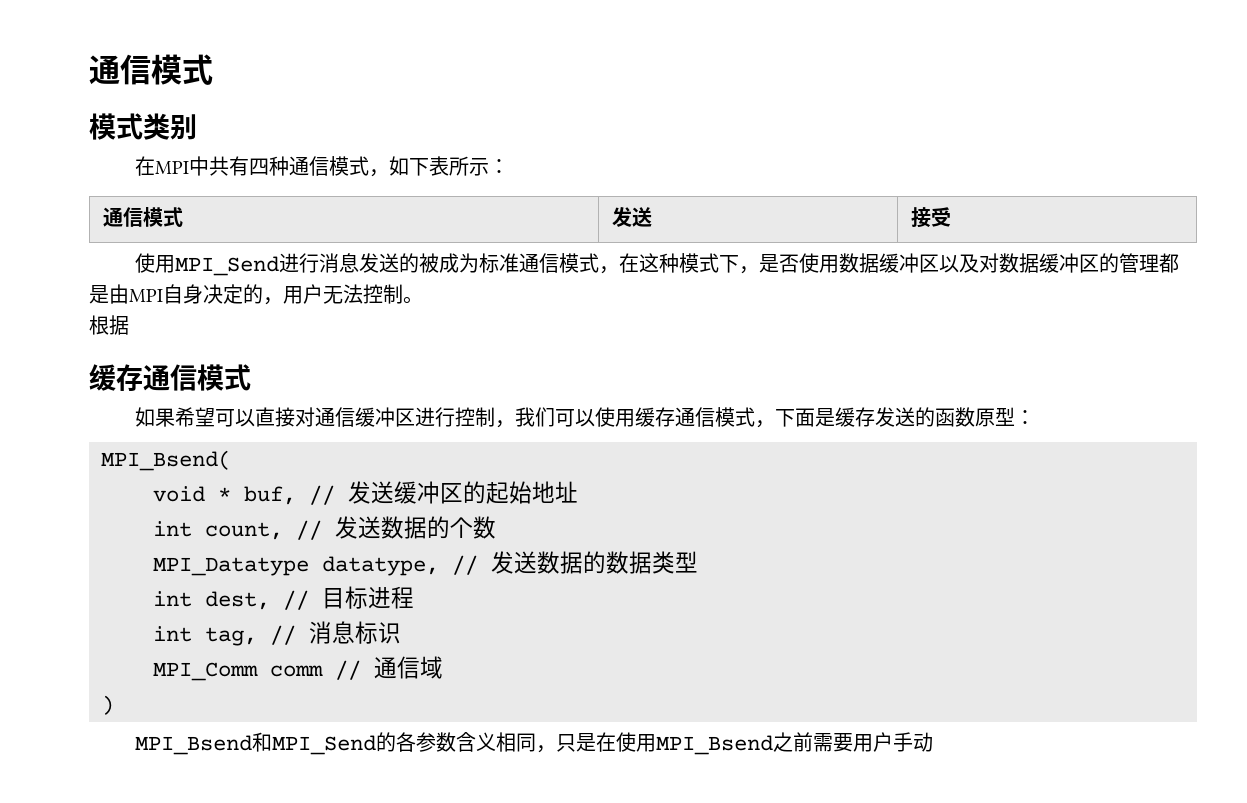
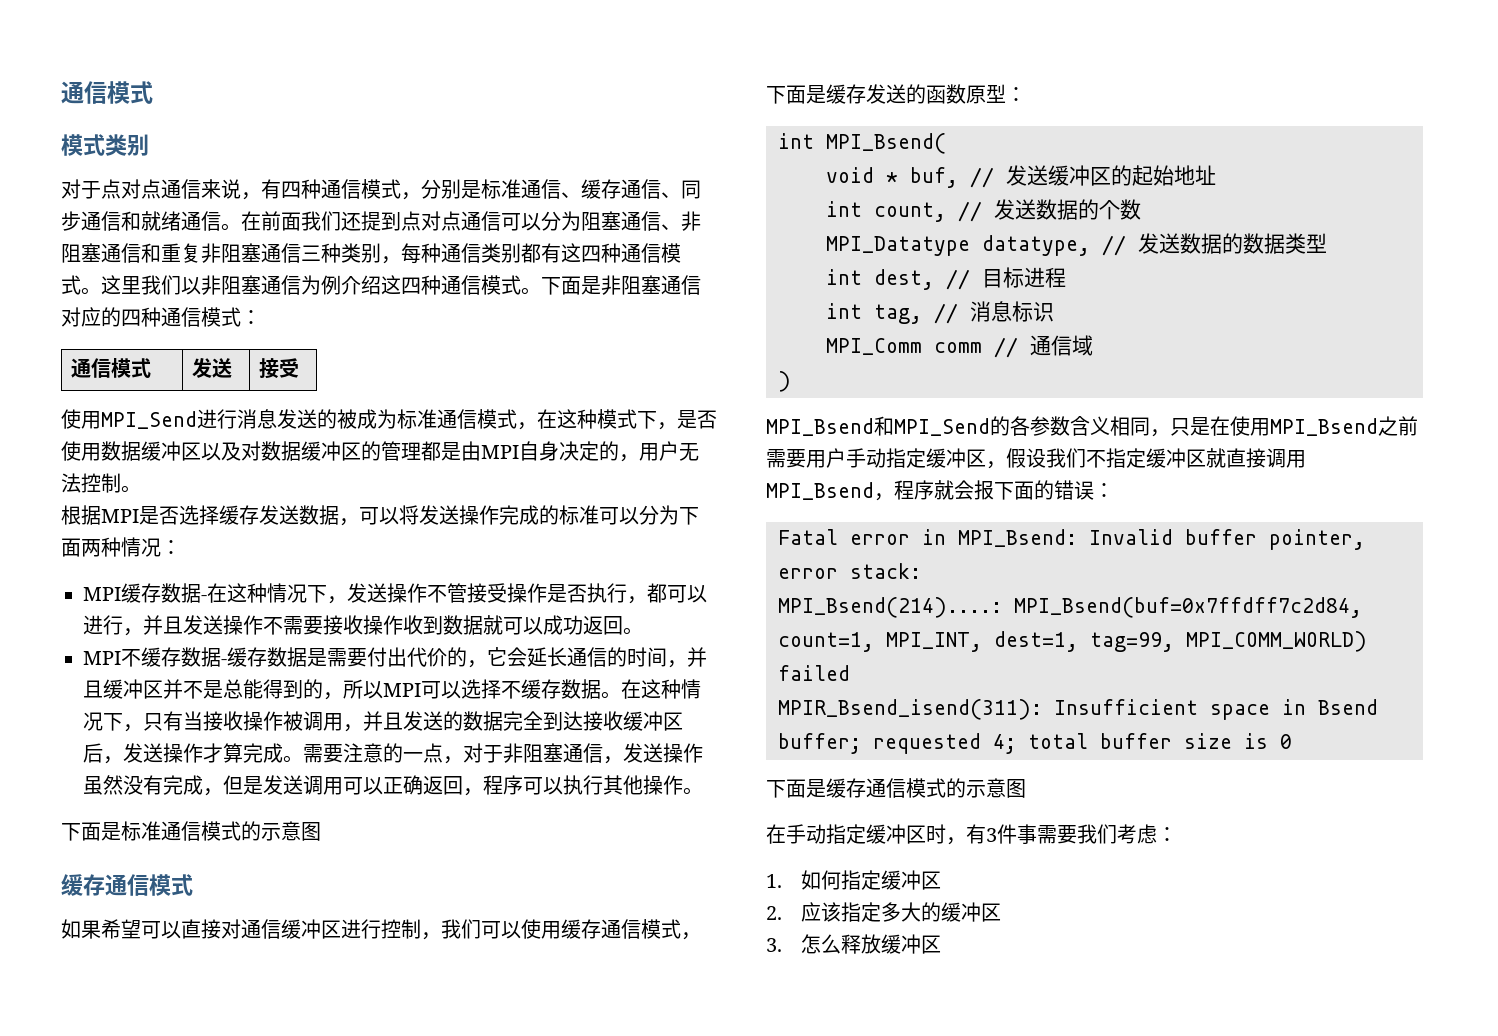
- 在MPI中共有四种通信模式，如下表所示：
+ 对于点对点通信来说，有四种通信模式，分别是标准通信、缓存通信、同步通信和就绪通信。在前面我们还提到点对点通信可以分为阻塞通信、非阻塞通信和重复非阻塞通信三种类别，每种通信类别都有这四种通信模式。这里我们以非阻塞通信为例介绍这四种通信模式。下面是非阻塞通信对应的四种通信模式：
- 根据
+ 根据MPI是否选择缓存发送数据，可以将发送操作完成的标准可以分为下面两种情况：
+ MPI缓存数据-在这种情况下，发送操作不管接受操作是否执行，都可以进行，并且发送操作不需要接收操作收到数据就可以成功返回。
+ MPI不缓存数据-缓存数据是需要付出代价的，它会延长通信的时间，并且缓冲区并不是总能得到的，所以MPI可以选择不缓存数据。在这种情况下，只有当接收操作被调用，并且发送的数据完全到达接收缓冲区后，发送操作才算完成。需要注意的一点，对于非阻塞通信，发送操作虽然没有完成，但是发送调用可以正确返回，程序可以执行其他操作。
+ 下面是标准通信模式的示意图
- MPI_Bsend(
+ int MPI_Bsend(
- MPI_Bsend和MPI_Send的各参数含义相同，只是在使用MPI_Bsend之前需要用户手动
+ MPI_Bsend和MPI_Send的各参数含义相同，只是在使用MPI_Bsend之前需要用户手动指定缓冲区，假设我们不指定缓冲区就直接调用MPI_Bsend，程序就会报下面的错误：
+ Fatal error in MPI_Bsend: Invalid buffer pointer, error stack:
+ MPI_Bsend(214)....: MPI_Bsend(buf=0x7ffdff7c2d84, count=1, MPI_INT, dest=1, tag=99, MPI_COMM_WORLD) failed
+ MPIR_Bsend_isend(311): Insufficient space in Bsend buffer; requested 4; total buffer size is 0
+ 下面是缓存通信模式的示意图
+ 在手动指定缓冲区时，有3件事需要我们考虑：
+ 1.如何指定缓冲区
+ 2.应该指定多大的缓冲区
+ 3.怎么释放缓冲区

